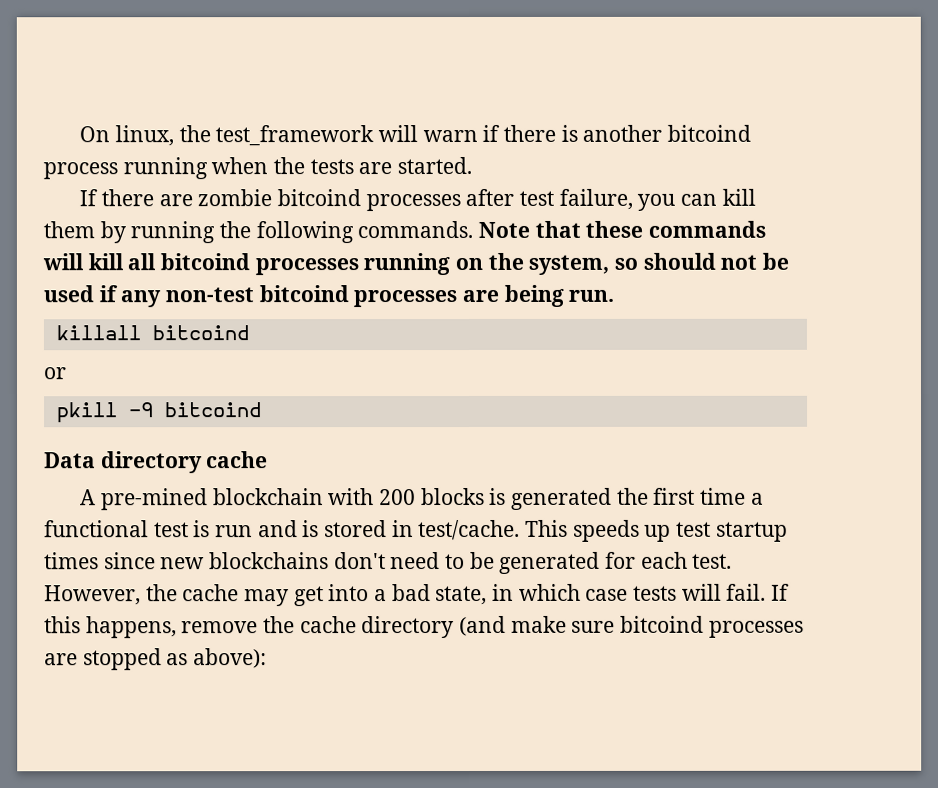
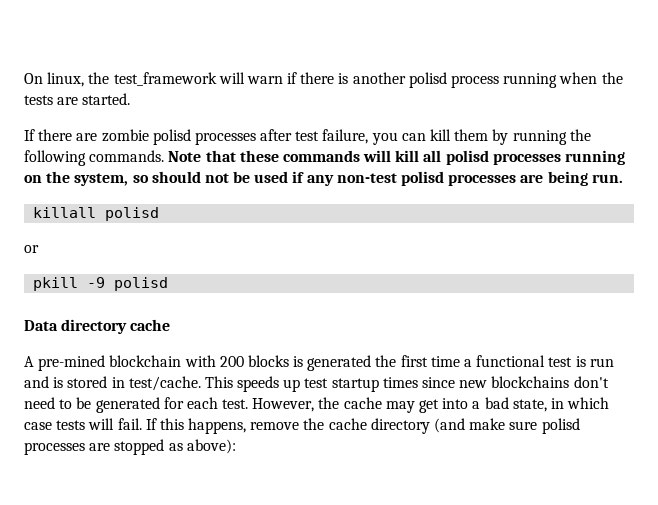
- On linux, the test_framework will warn if there is another bitcoind process running when the tests are started.
+ On linux, the test_framework will warn if there is another polisd process running when the tests are started.
- If there are zombie bitcoind processes after test failure, you can kill them by running the following commands.
+ If there are zombie polisd processes after test failure, you can kill them by running the following commands.
- Note that these commands will kill all bitcoind processes running on the system, so should not be used if any non-test bitcoind processes are being run.
+ Note that these commands will kill all polisd processes running on the system, so should not be used if any non-test polisd processes are being run.
- killall bitcoind
+ killall polisd
- pkill -9 bitcoind
+ pkill -9 polisd
- If this happens, remove the cache directory (and make sure bitcoind processes are stopped as above):
+ If this happens, remove the cache directory (and make sure polisd processes are stopped as above):

